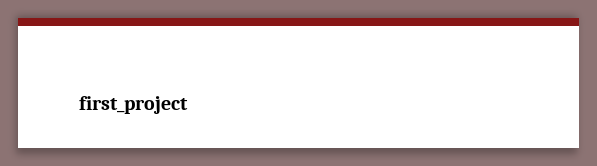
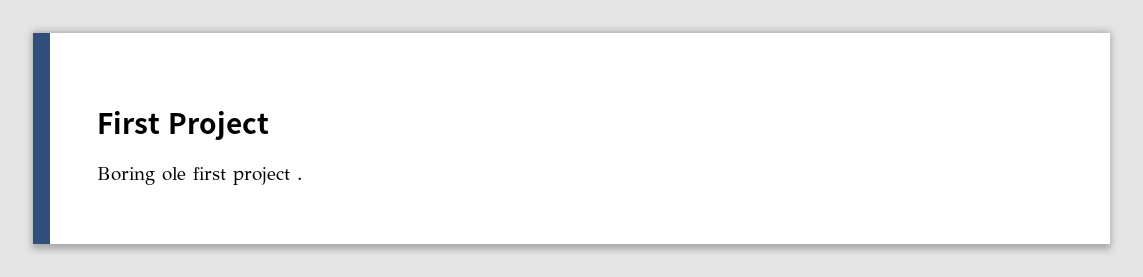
- first_project
+ First Project
+ Boring ole first project .

